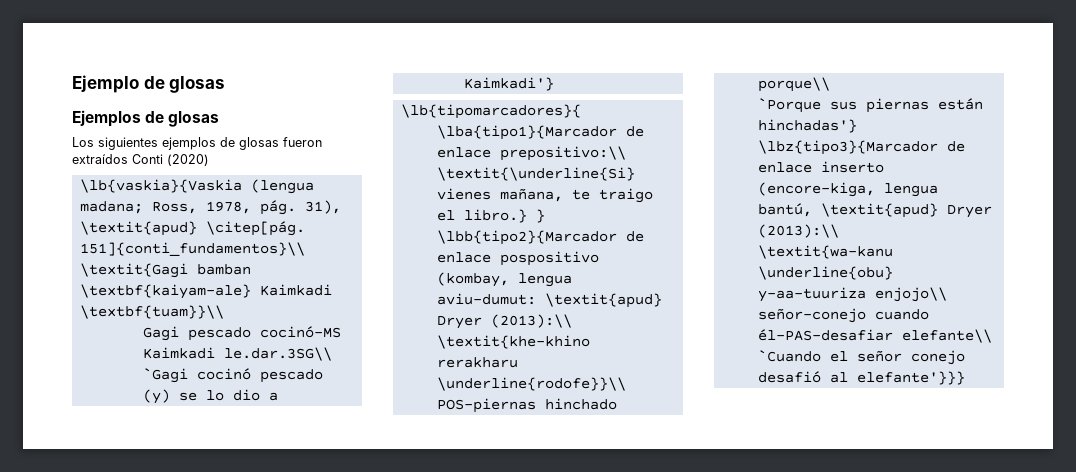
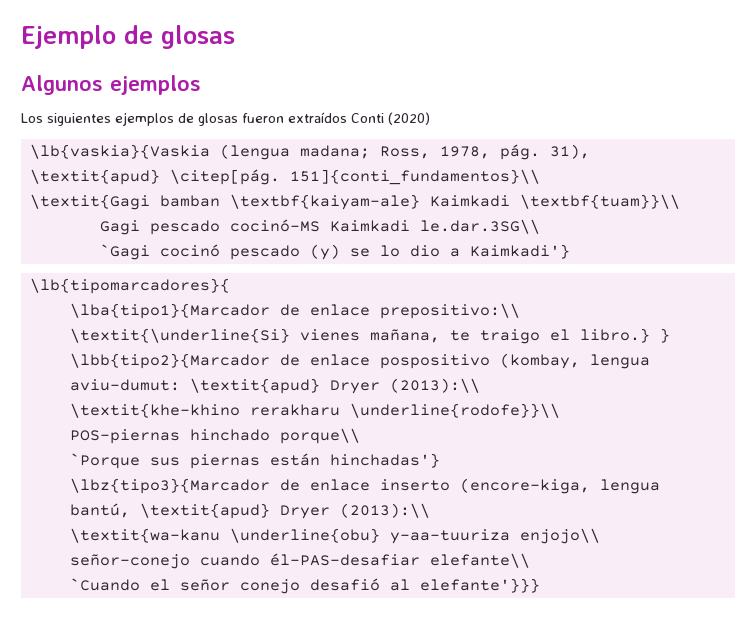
- Ejemplos de glosas
+ Algunos ejemplos

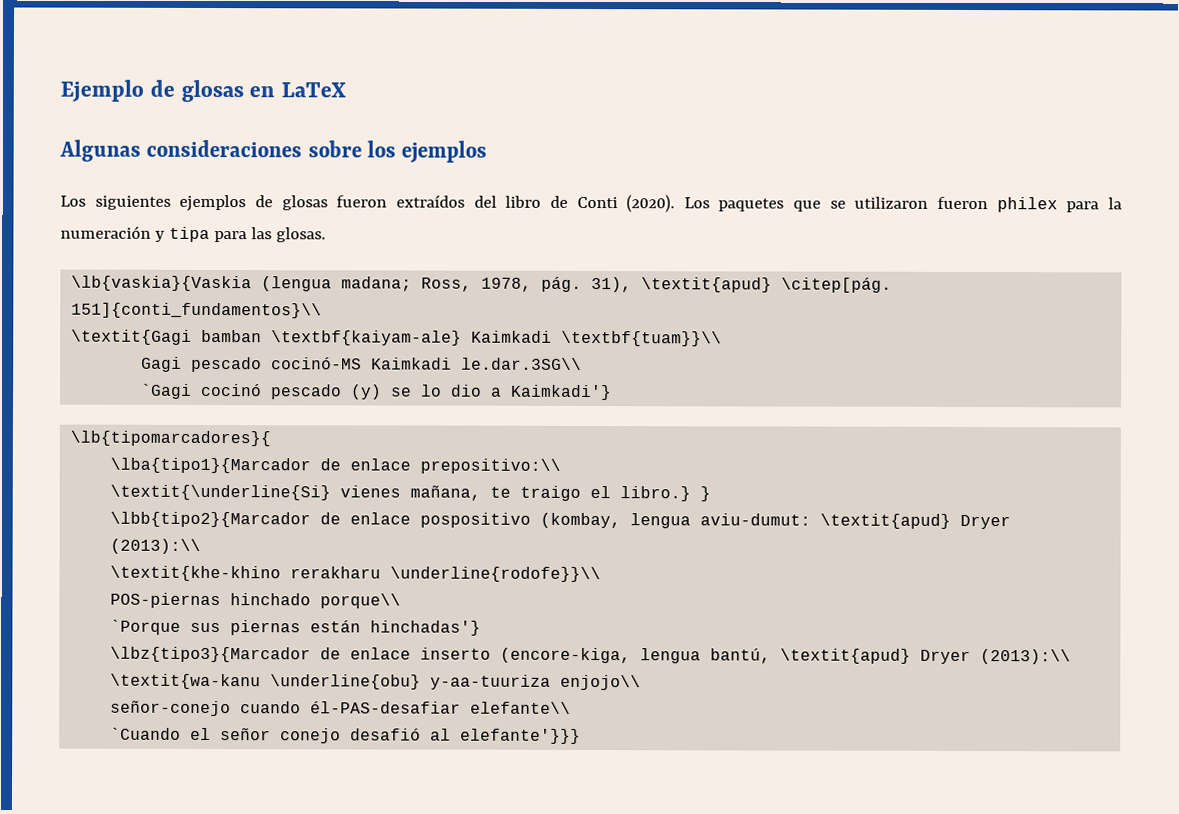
- Ejemplo de glosas
- Algunos ejemplos
+ Ejemplo de glosas en LaTeX
+ Algunas consideraciones sobre los ejemplos
- Los siguientes ejemplos de glosas fueron extraídos Conti (2020)
+ Los siguientes ejemplos de glosas fueron extraídos del libro de Conti (2020). Los paquetes que se utilizaron fueron philex para la numeración y tipa para las glosas.

